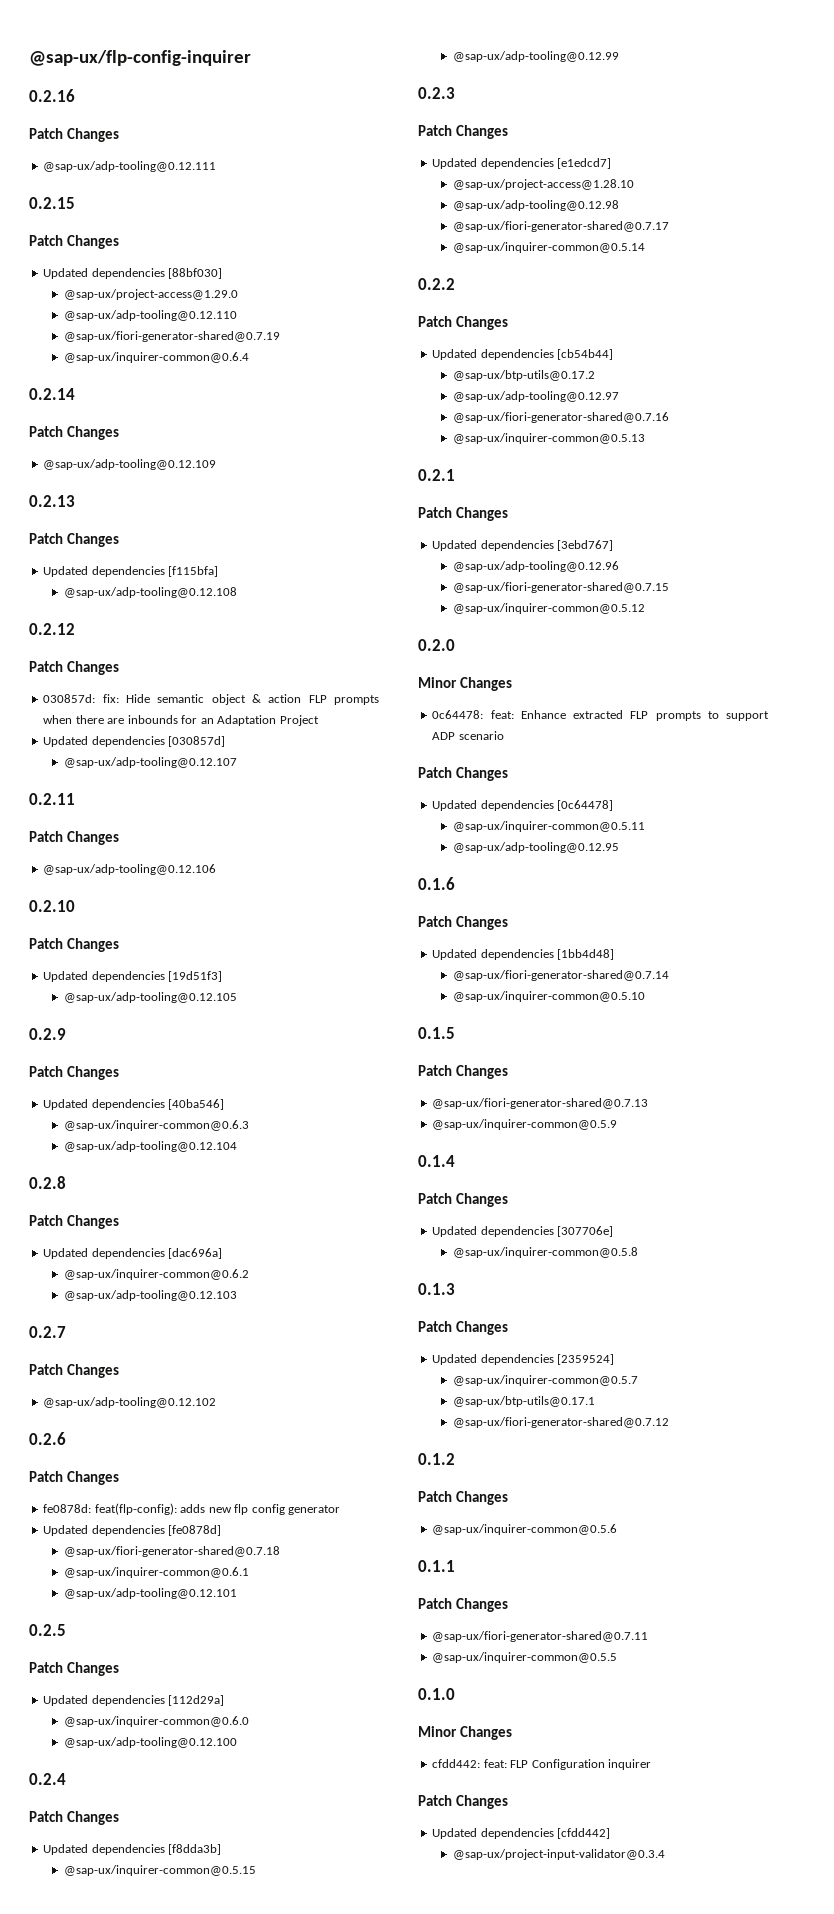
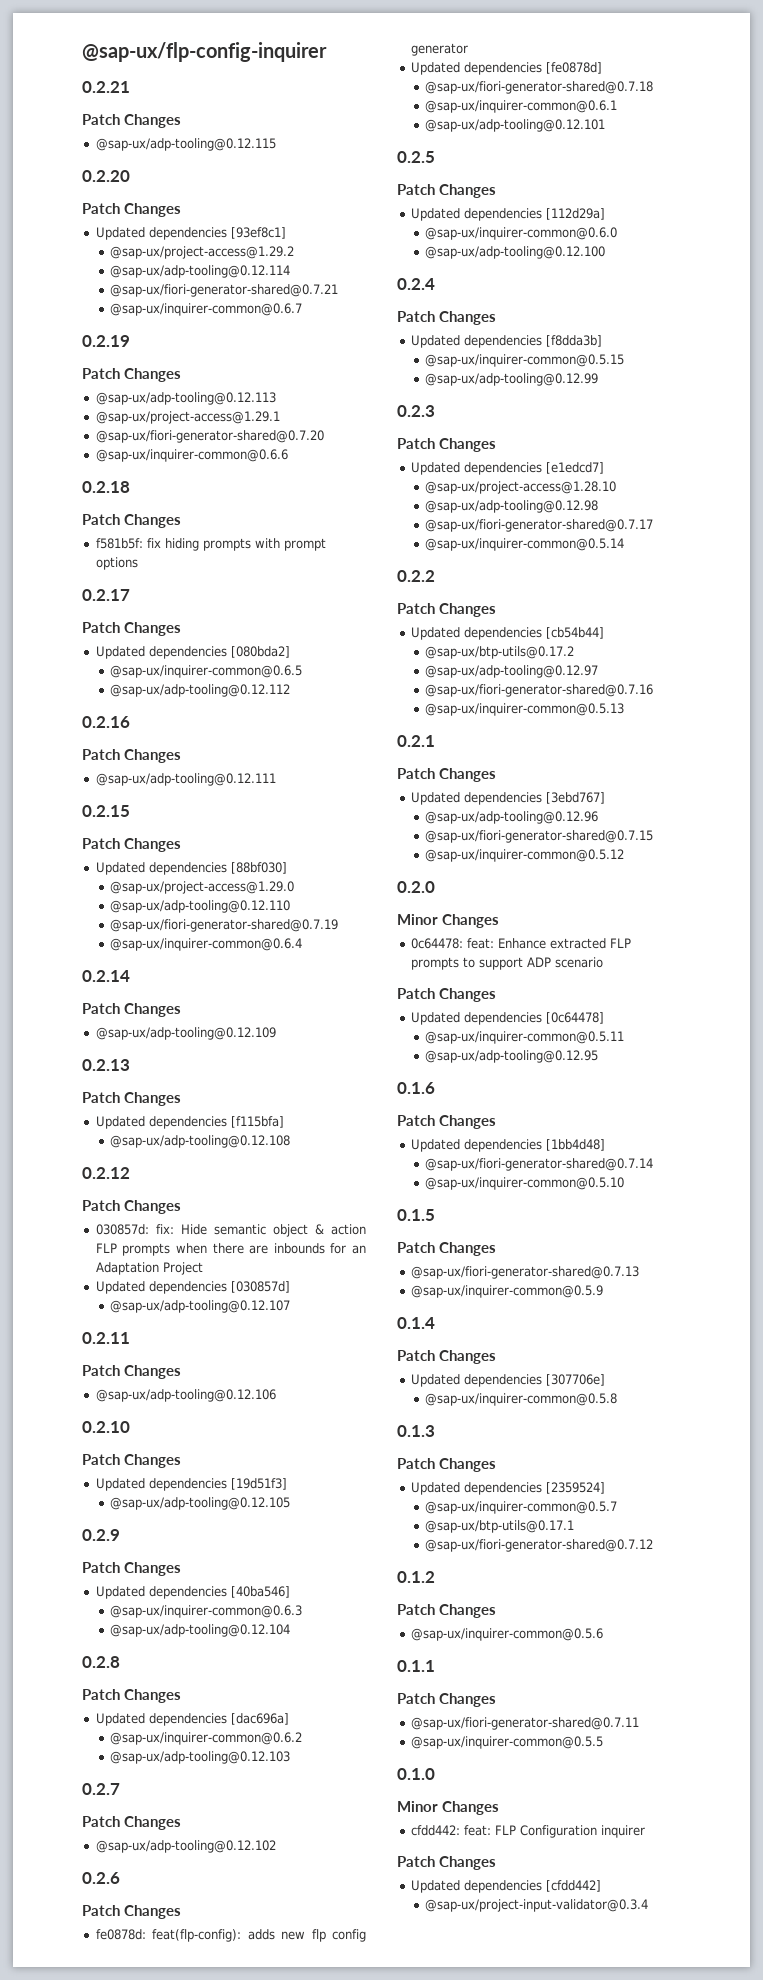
+ 0.2.21
+ Patch Changes
+ @sap-ux/adp-tooling@0.12.115
+ 0.2.20
+ Patch Changes
+ Updated dependencies [93ef8c1]
+ @sap-ux/project-access@1.29.2
+ @sap-ux/adp-tooling@0.12.114
+ @sap-ux/fiori-generator-shared@0.7.21
+ @sap-ux/inquirer-common@0.6.7
+ 0.2.19
+ Patch Changes
+ @sap-ux/adp-tooling@0.12.113
+ @sap-ux/project-access@1.29.1
+ @sap-ux/fiori-generator-shared@0.7.20
+ @sap-ux/inquirer-common@0.6.6
+ 0.2.18
+ Patch Changes
+ f581b5f: fix hiding prompts with prompt options
+ 0.2.17
+ Patch Changes
+ Updated dependencies [080bda2]
+ @sap-ux/inquirer-common@0.6.5
+ @sap-ux/adp-tooling@0.12.112

